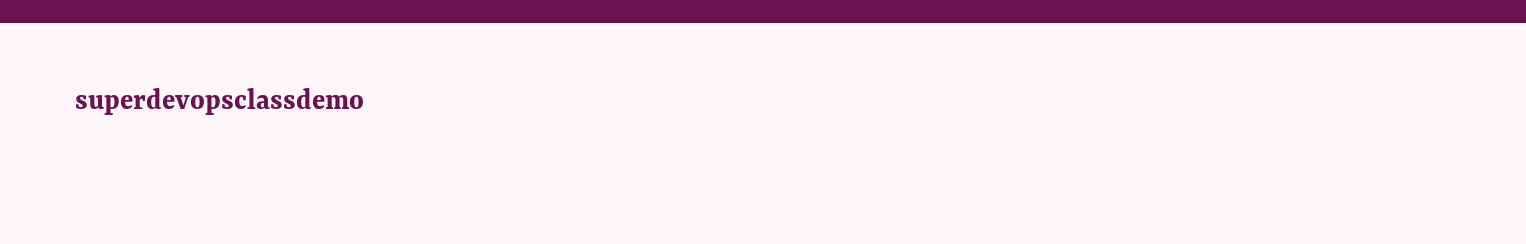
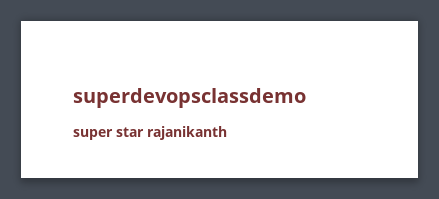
+ super star rajanikanth

